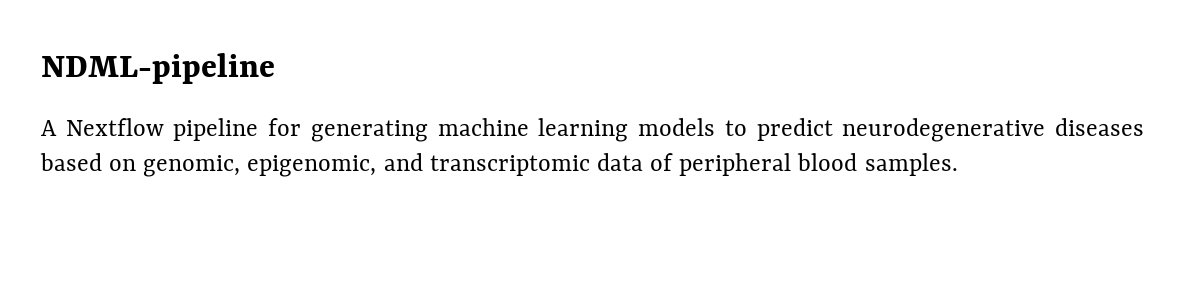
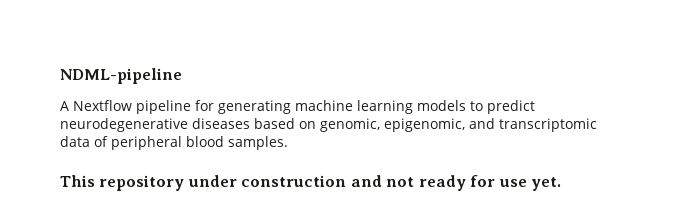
+ This repository under construction and not ready for use yet.

